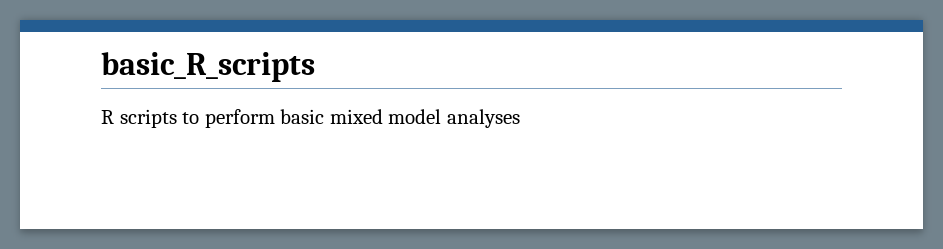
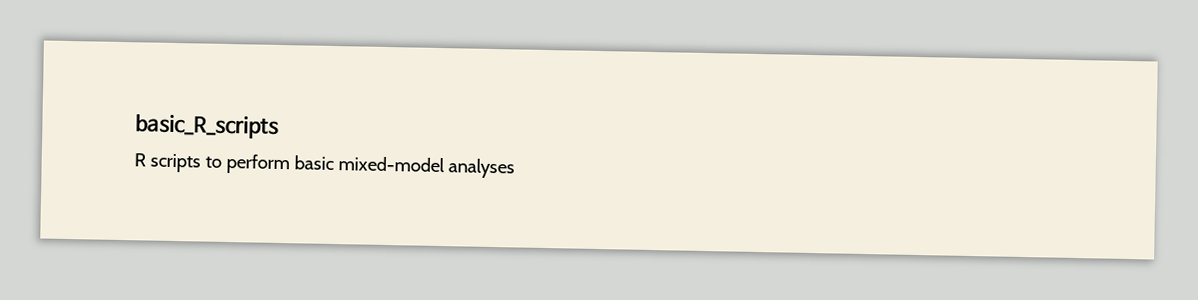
- R scripts to perform basic mixed model analyses
+ R scripts to perform basic mixed-model analyses

